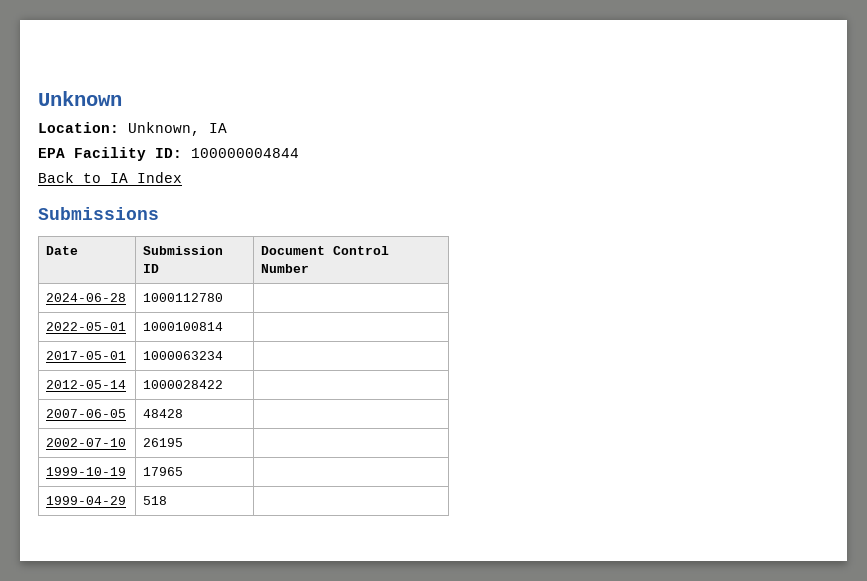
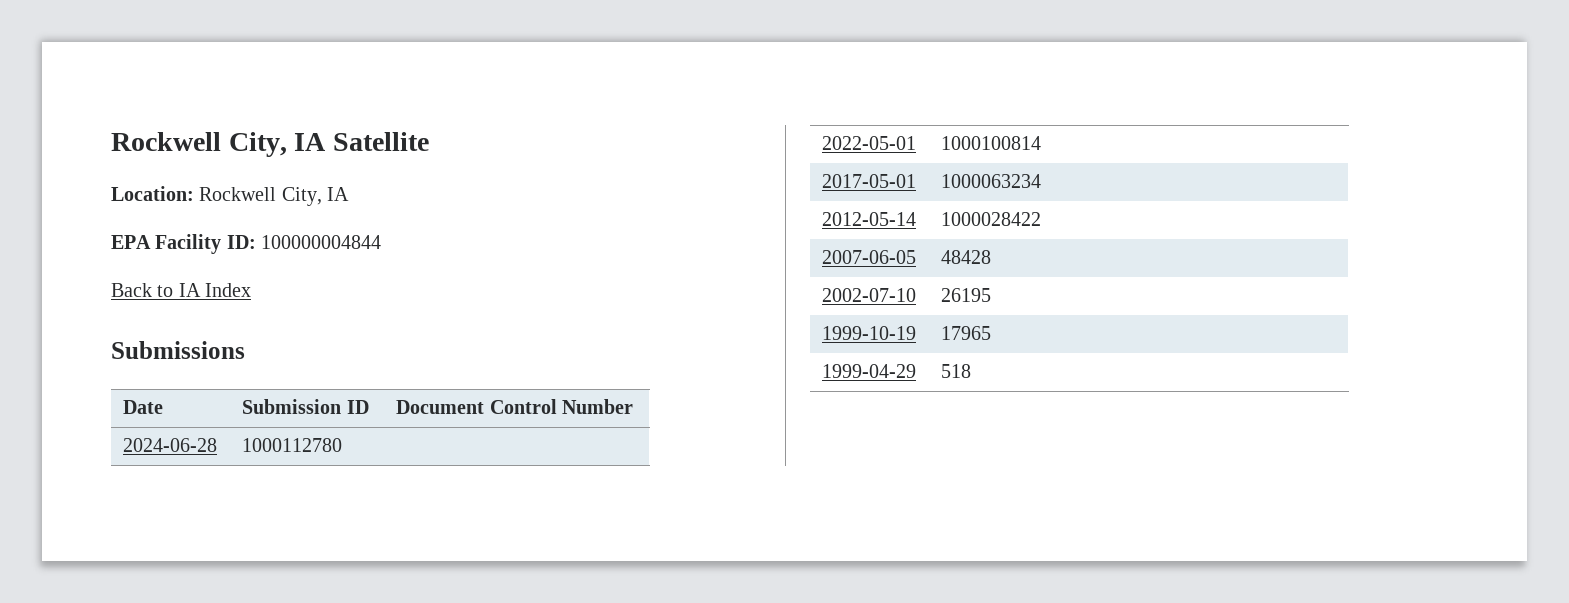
- Unknown
+ Rockwell City, IA Satellite
- Location: Unknown, IA
+ Location: Rockwell City, IA

